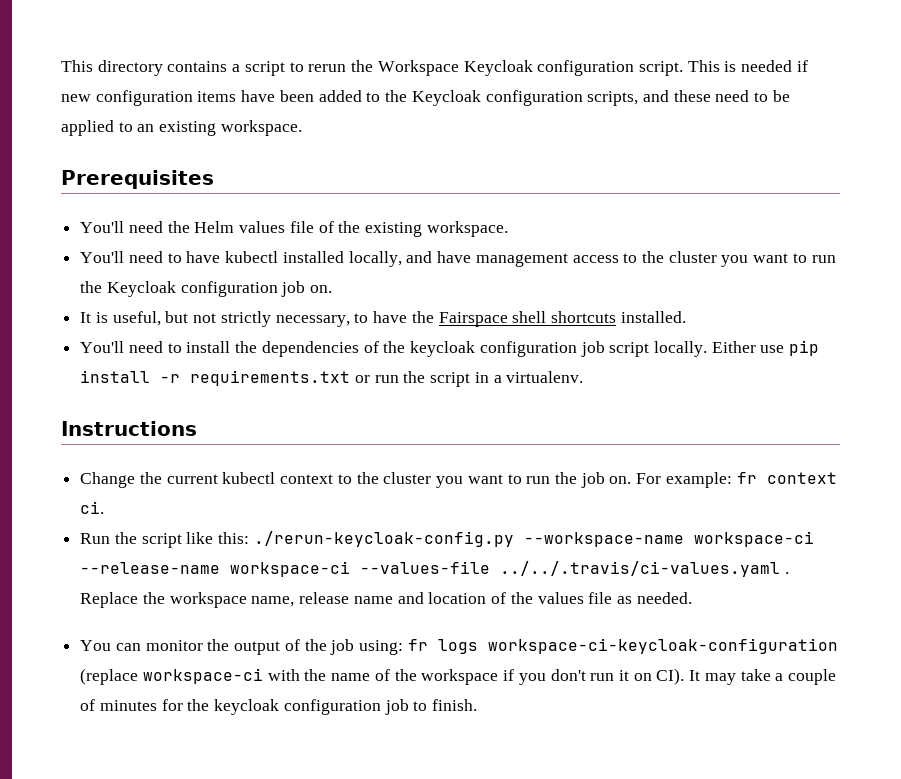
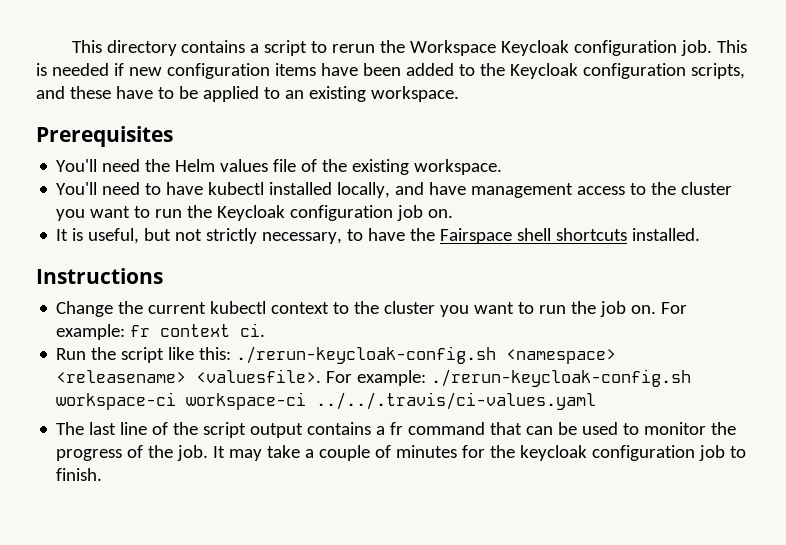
- This directory contains a script to rerun the Workspace Keycloak configuration script.
+ This directory contains a script to rerun the Workspace Keycloak configuration job.
- This is needed if new configuration items have been added to the Keycloak configuration scripts, and these need to be applied to an existing workspace.
+ This is needed if new configuration items have been added to the Keycloak configuration scripts, and these have to be applied to an existing workspace.
- You'll need to install the dependencies of the keycloak configuration job script locally. Either use pip install -r requirements.txt or run the script in a virtualenv.
- Run the script like this: ./rerun-keycloak-config.py --workspace-name workspace-ci --release-name workspace-ci --values-file ../../.travis/ci-values.yaml . Replace the workspace name, release name and location of the values file as needed.
- You can monitor the output of the job using: fr logs workspace-ci-keycloak-configuration (replace workspace-ci with the name of the workspace if you don't run it on CI). It may take a couple of minutes for the keycloak configuration job to finish.
+ Run the script like this: ./rerun-keycloak-config.sh <namespace> <releasename> <valuesfile>. For example: ./rerun-keycloak-config.sh workspace-ci workspace-ci ../../.travis/ci-values.yaml
+ The last line of the script output contains a fr command that can be used to monitor the progress of the job. It may take a couple of minutes for the keycloak configuration job to finish.

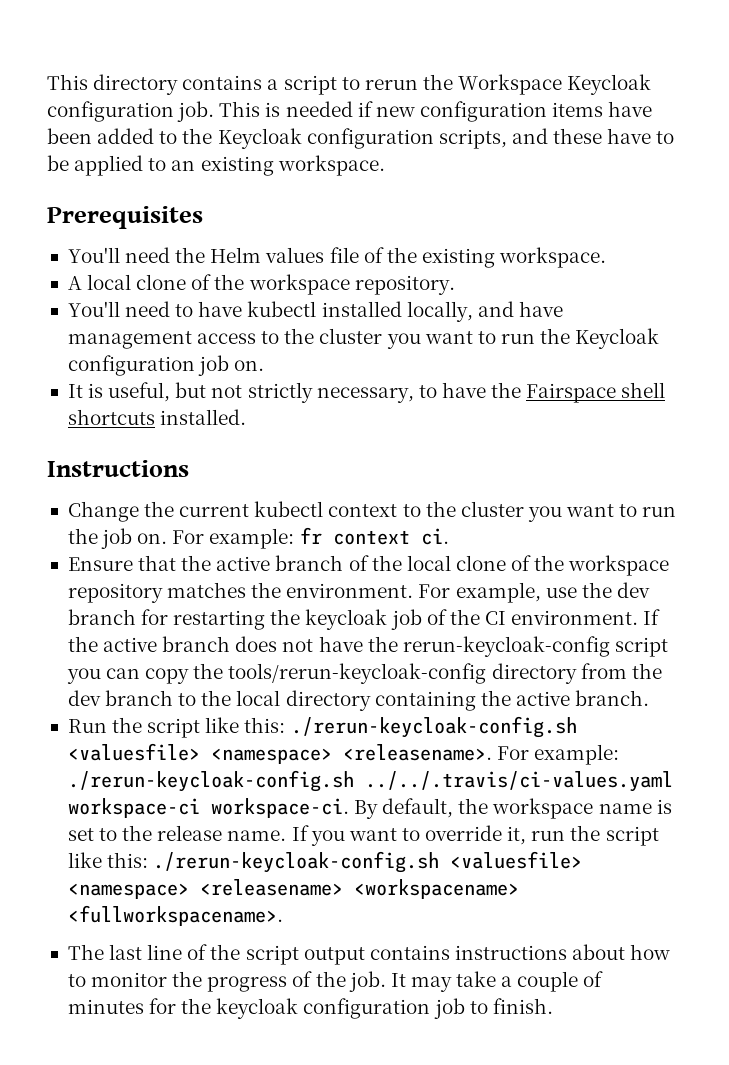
+ A local clone of the workspace repository.
+ Ensure that the active branch of the local clone of the workspace repository matches the environment. For example, use the dev branch for restarting the keycloak job of the CI environment. If the active branch does not have the rerun-keycloak-config script you can copy the tools/rerun-keycloak-config directory from the dev branch to the local directory containing the active branch.
- Run the script like this: ./rerun-keycloak-config.sh <namespace> <releasename> <valuesfile>. For example: ./rerun-keycloak-config.sh workspace-ci workspace-ci ../../.travis/ci-values.yaml
+ Run the script like this: ./rerun-keycloak-config.sh <valuesfile> <namespace> <releasename>. For example: ./rerun-keycloak-config.sh ../../.travis/ci-values.yaml workspace-ci workspace-ci. By default, the workspace name is set to the release name. If you want to override it, run the script like this: ./rerun-keycloak-config.sh <valuesfile> <namespace> <releasename> <workspacename> <fullworkspacename>.
- The last line of the script output contains a fr command that can be used to monitor the progress of the job.
+ The last line of the script output contains instructions about how to monitor the progress of the job.

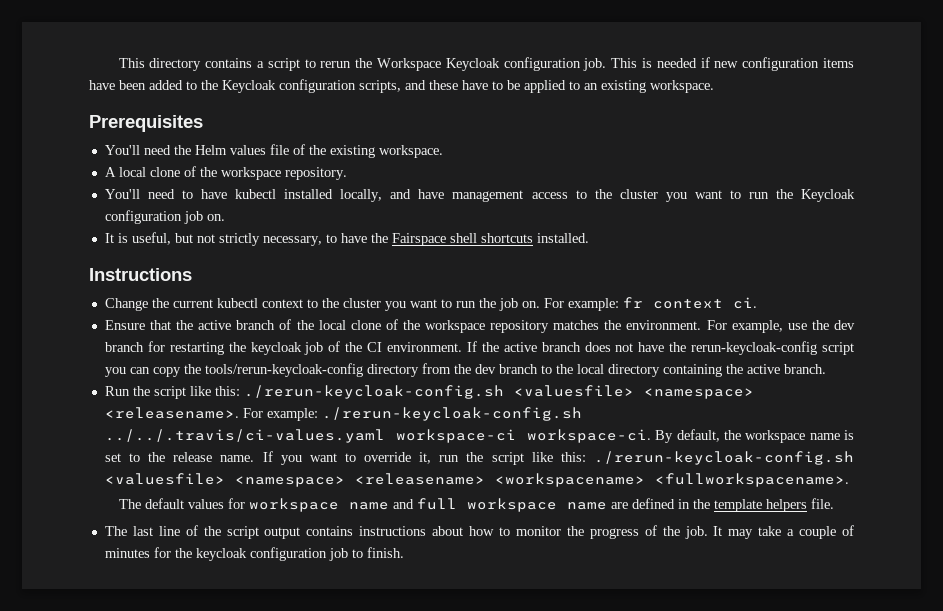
+ The default values for workspace name and full workspace name are defined in the template helpers file.

